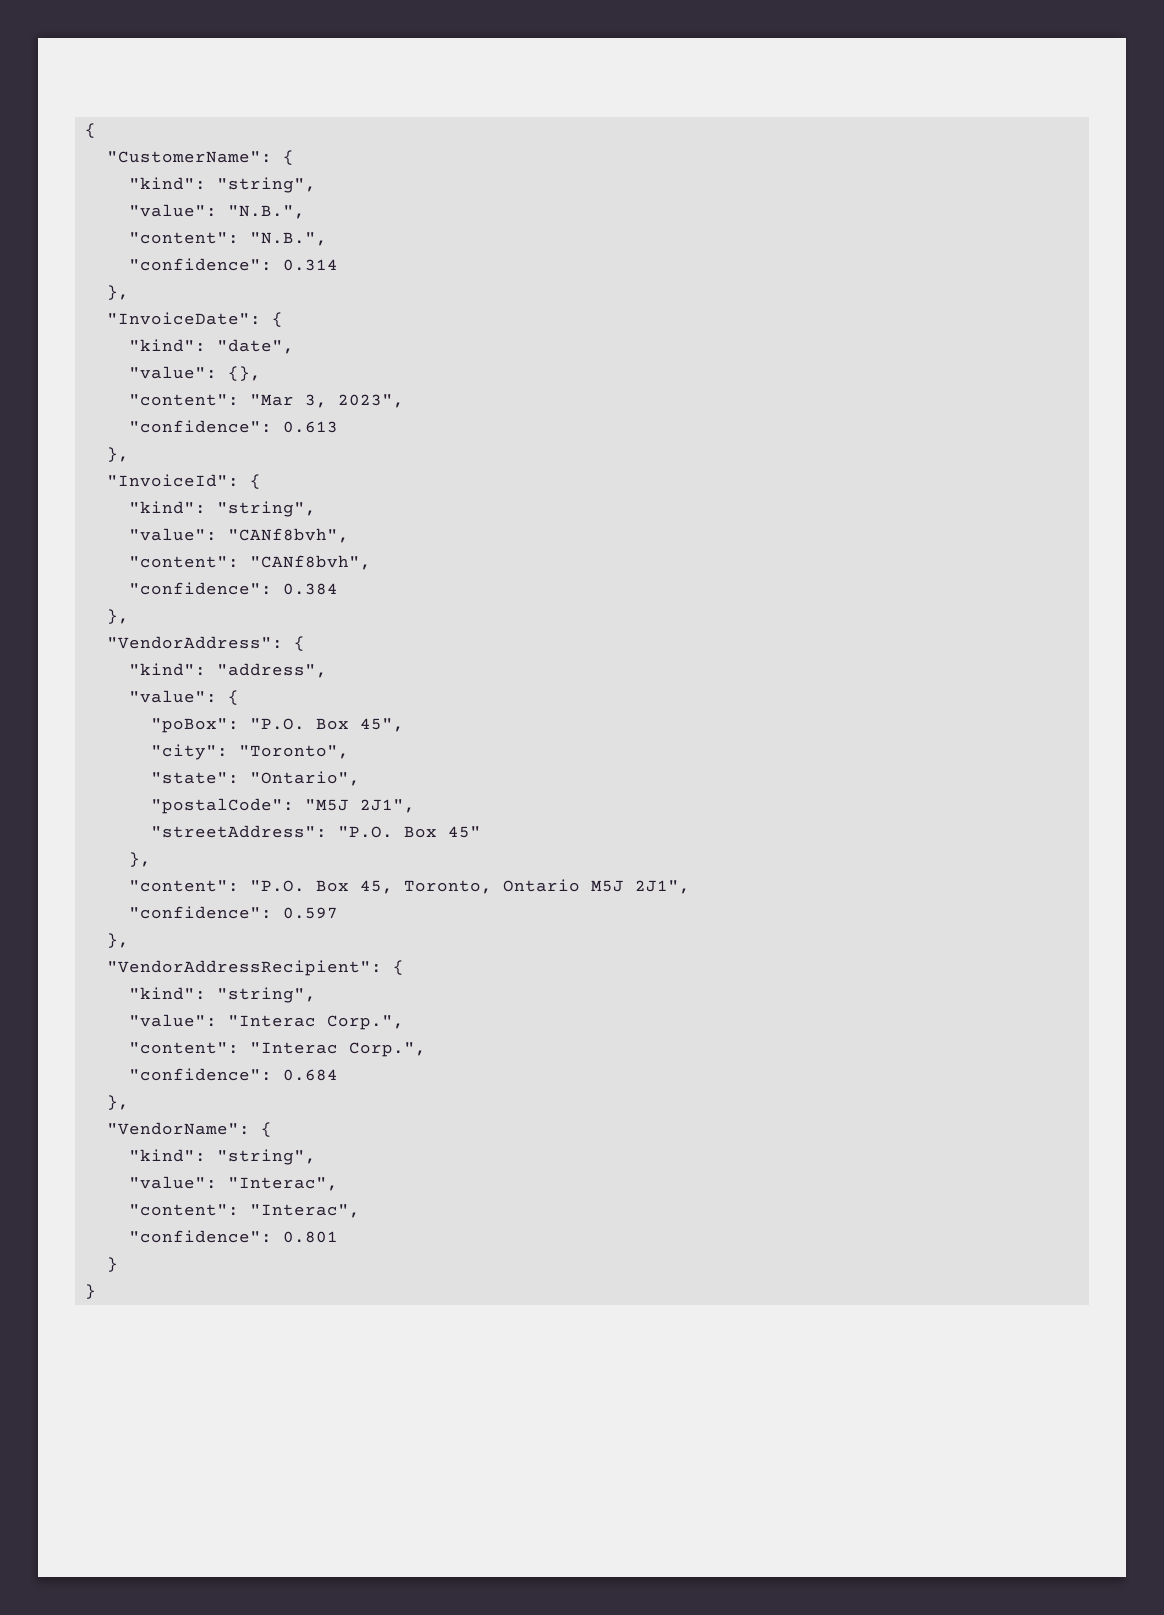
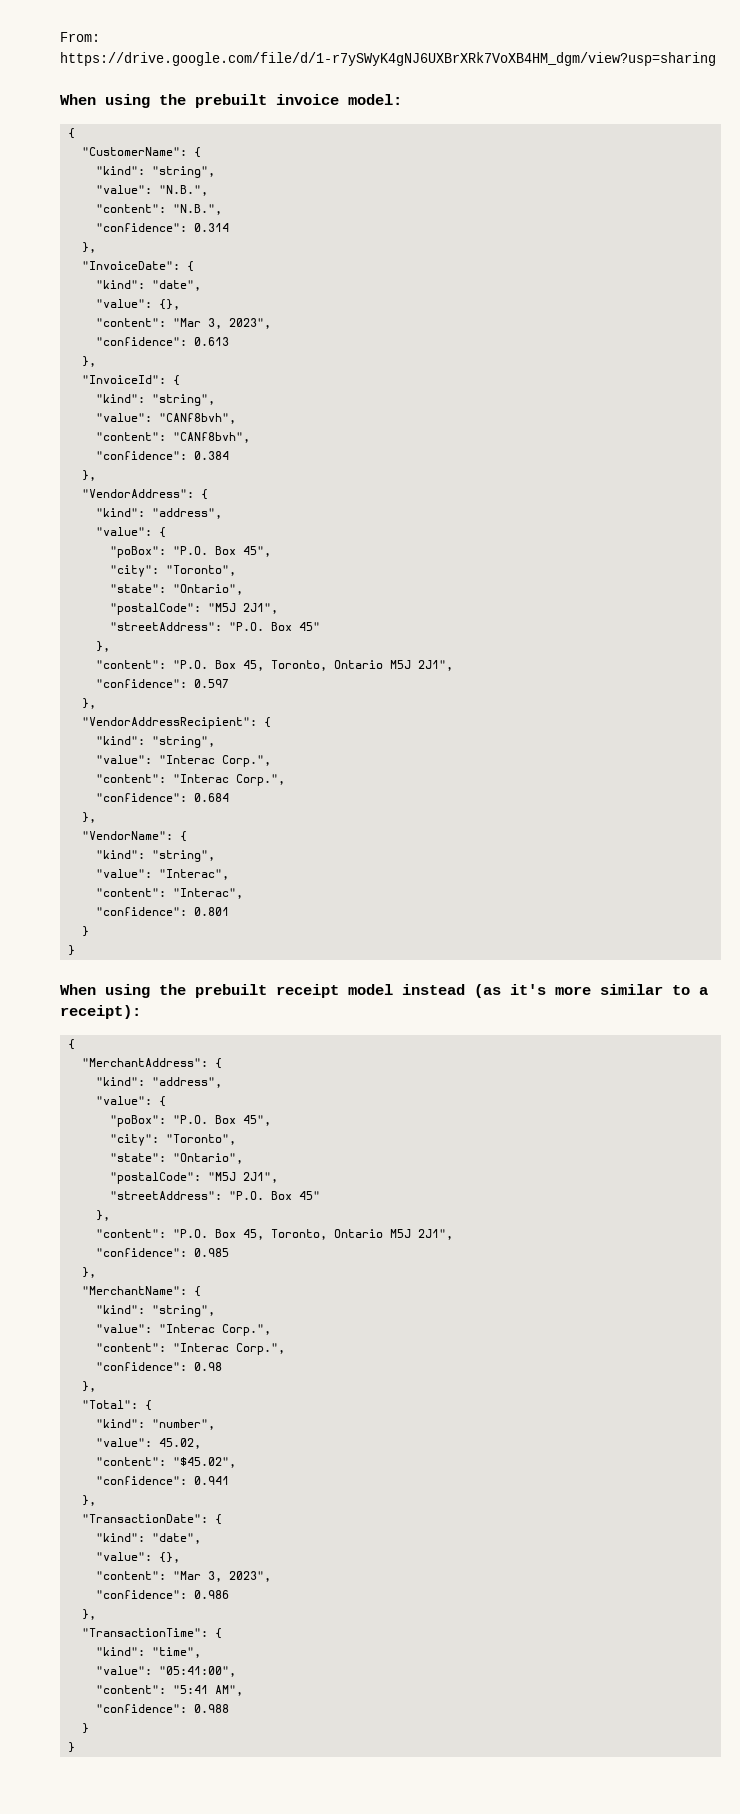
+ From: https://drive.google.com/file/d/1-r7ySWyK4gNJ6UXBrXRk7VoXB4HM_dgm/view?usp=sharing
+ When using the prebuilt invoice model:
+ When using the prebuilt receipt model instead (as it's more similar to a receipt):
+ {
+ "MerchantAddress": {
+ "kind": "address",
+ "value": {
+ "poBox": "P.O. Box 45",
+ "city": "Toronto",
+ "state": "Ontario",
+ "postalCode": "M5J 2J1",
+ "streetAddress": "P.O. Box 45"
+ },
+ "content": "P.O. Box 45, Toronto, Ontario M5J 2J1",
+ "confidence": 0.985
+ },
+ "MerchantName": {
+ "kind": "string",
+ "value": "Interac Corp.",
+ "content": "Interac Corp.",
+ "confidence": 0.98
+ },
+ "Total": {
+ "kind": "number",
+ "value": 45.02,
+ "content": "$45.02",
+ "confidence": 0.941
+ },
+ "TransactionDate": {
+ "kind": "date",
+ "value": {},
+ "content": "Mar 3, 2023",
+ "confidence": 0.986
+ },
+ "TransactionTime": {
+ "kind": "time",
+ "value": "05:41:00",
+ "content": "5:41 AM",
+ "confidence": 0.988
+ }
+ }

